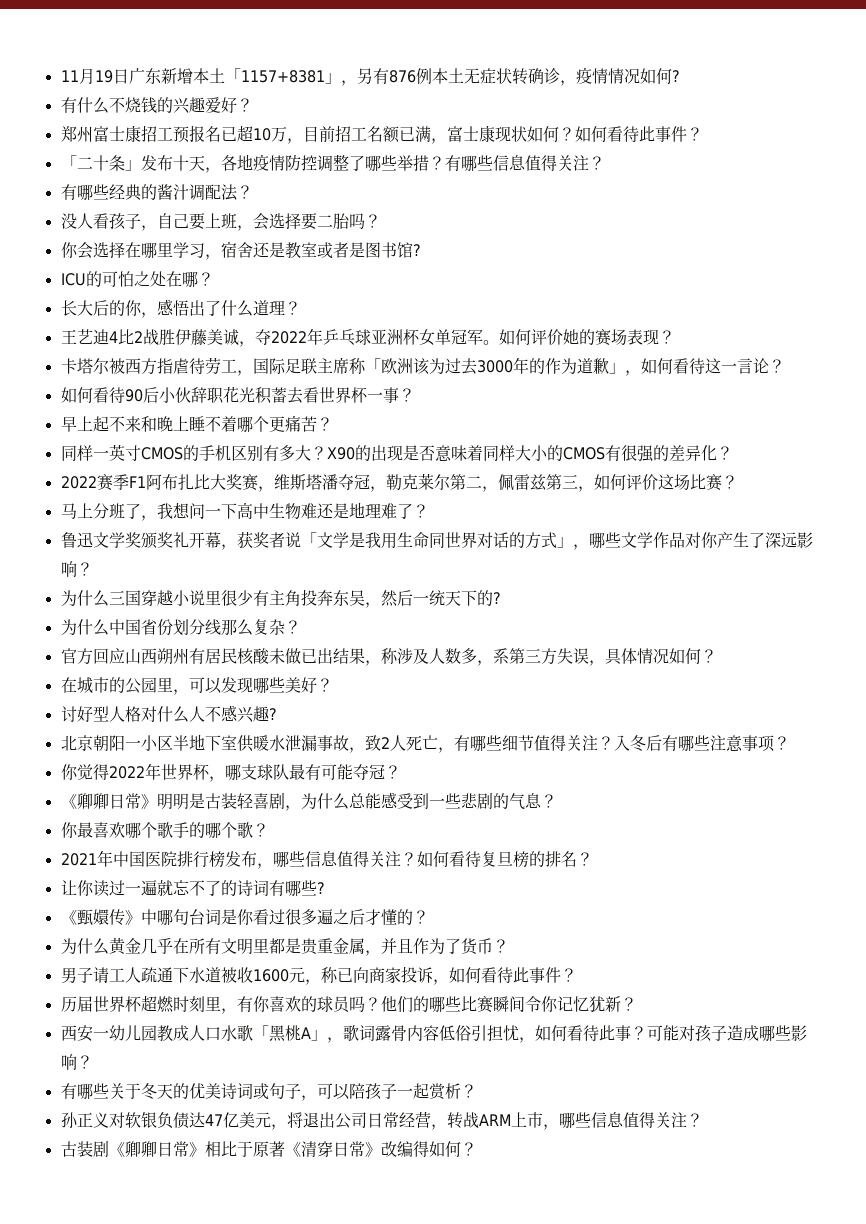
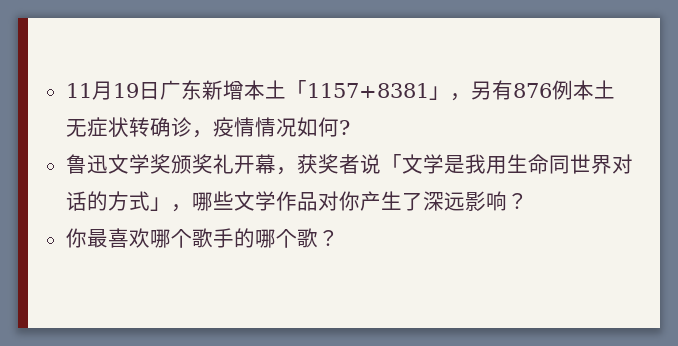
- 有什么不烧钱的兴趣爱好？
- 郑州富士康招工预报名已超10万，目前招工名额已满，富士康现状如何？如何看待此事件？
- 「二十条」发布十天，各地疫情防控调整了哪些举措？有哪些信息值得关注？
- 有哪些经典的酱汁调配法？
- 没人看孩子，自己要上班，会选择要二胎吗？
- 你会选择在哪里学习，宿舍还是教室或者是图书馆?
- ICU的可怕之处在哪？
- 长大后的你，感悟出了什么道理？
- 王艺迪4比2战胜伊藤美诚，夺2022年乒乓球亚洲杯女单冠军。如何评价她的赛场表现？
- 卡塔尔被西方指虐待劳工，国际足联主席称「欧洲该为过去3000年的作为道歉」，如何看待这一言论？
- 如何看待90后小伙辞职花光积蓄去看世界杯一事？
- 早上起不来和晚上睡不着哪个更痛苦？
- 同样一英寸CMOS的手机区别有多大？X90的出现是否意味着同样大小的CMOS有很强的差异化？
- 2022赛季F1阿布扎比大奖赛，维斯塔潘夺冠，勒克莱尔第二，佩雷兹第三，如何评价这场比赛？
- 马上分班了，我想问一下高中生物难还是地理难了？
- 为什么三国穿越小说里很少有主角投奔东吴，然后一统天下的?
- 为什么中国省份划分线那么复杂？
- 官方回应山西朔州有居民核酸未做已出结果，称涉及人数多，系第三方失误，具体情况如何？
- 在城市的公园里，可以发现哪些美好？
- 讨好型人格对什么人不感兴趣?
- 北京朝阳一小区半地下室供暖水泄漏事故，致2人死亡，有哪些细节值得关注？入冬后有哪些注意事项？
- 你觉得2022年世界杯，哪支球队最有可能夺冠？
- 《卿卿日常》明明是古装轻喜剧，为什么总能感受到一些悲剧的气息？
- 2021年中国医院排行榜发布，哪些信息值得关注？如何看待复旦榜的排名？
- 让你读过一遍就忘不了的诗词有哪些?
- 《甄嬛传》中哪句台词是你看过很多遍之后才懂的？
- 为什么黄金几乎在所有文明里都是贵重金属，并且作为了货币？
- 男子请工人疏通下水道被收1600元，称已向商家投诉，如何看待此事件？
- 历届世界杯超燃时刻里，有你喜欢的球员吗？他们的哪些比赛瞬间令你记忆犹新？
- 西安一幼儿园教成人口水歌「黑桃A」，歌词露骨内容低俗引担忧，如何看待此事？可能对孩子造成哪些影响？
- 有哪些关于冬天的优美诗词或句子，可以陪孩子一起赏析？
- 孙正义对软银负债达47亿美元，将退出公司日常经营，转战ARM上市，哪些信息值得关注？
- 古装剧《卿卿日常》相比于原著《清穿日常》改编得如何？

